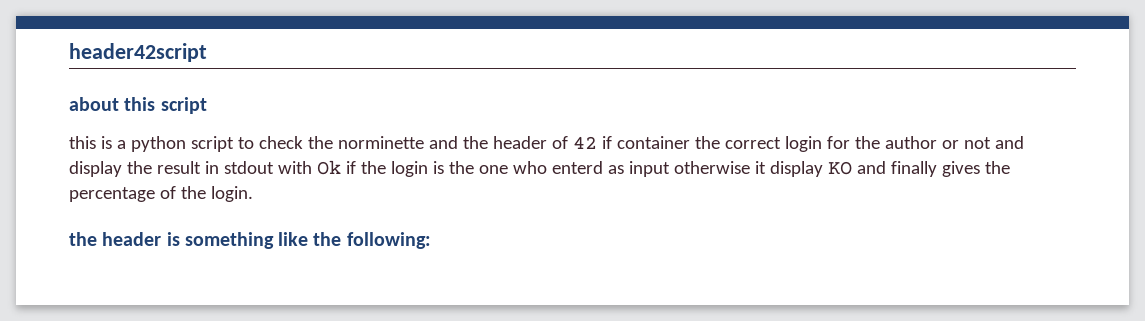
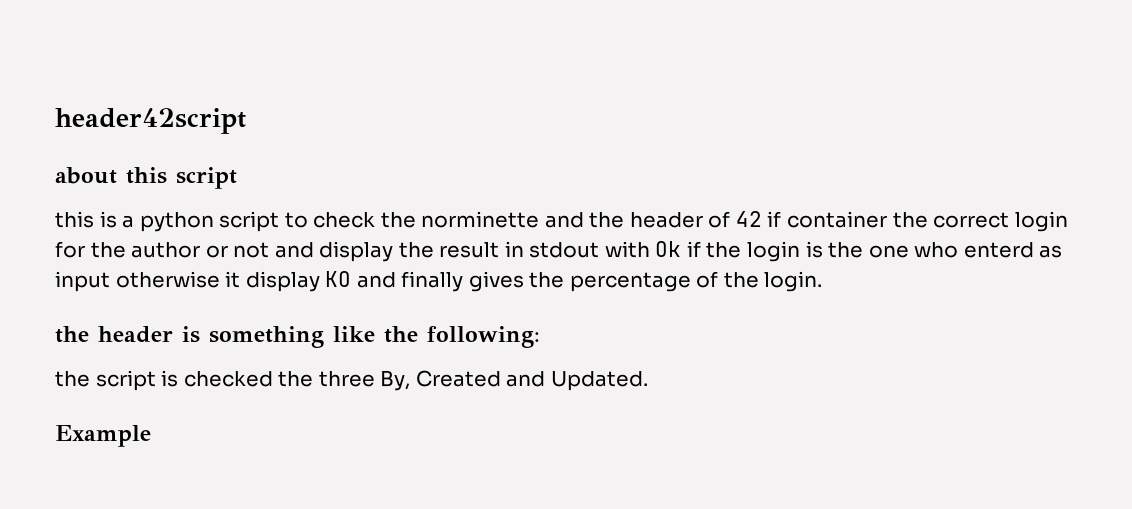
+ the script is checked the three By, Created and Updated.
+ Example

